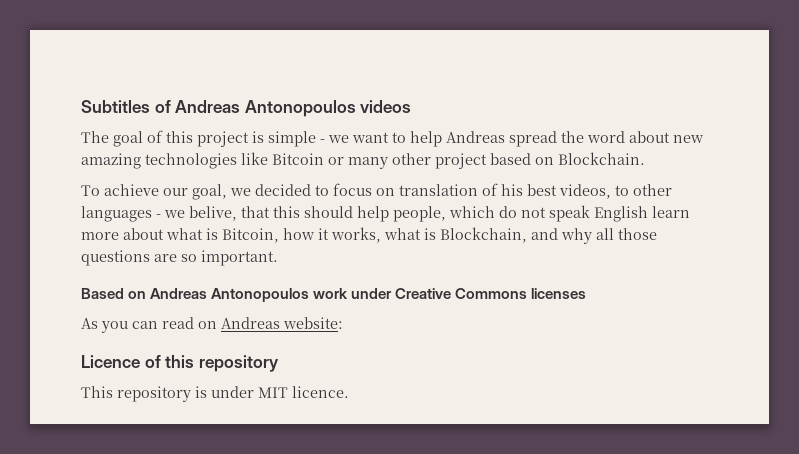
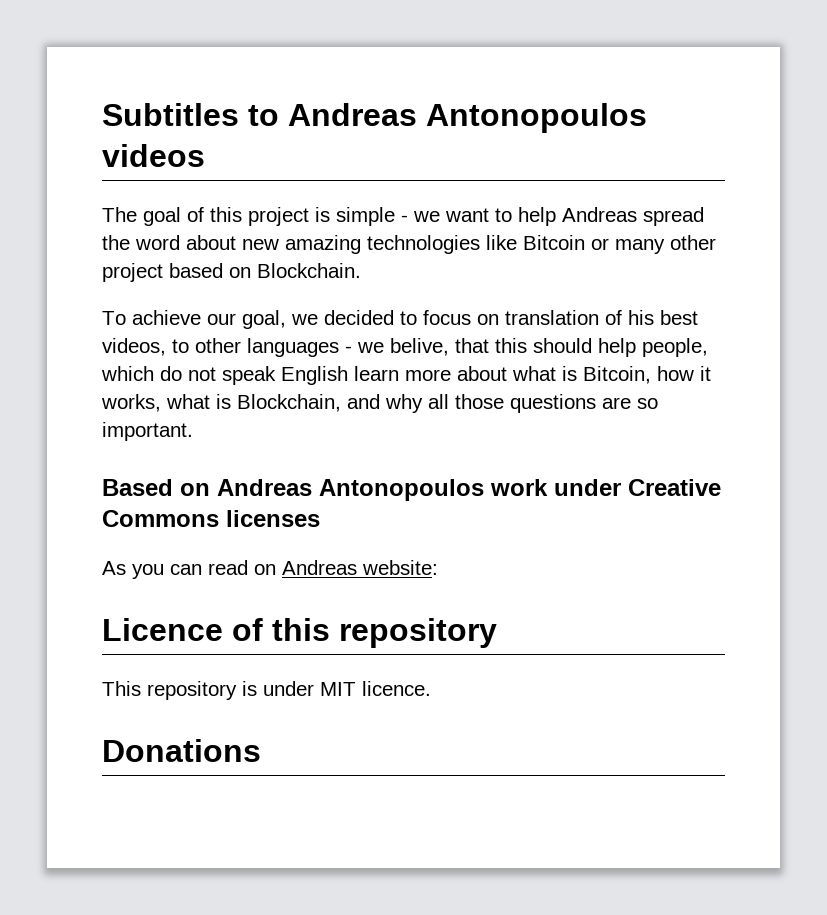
- Subtitles of Andreas Antonopoulos videos
+ Subtitles to Andreas Antonopoulos videos
+ Donations

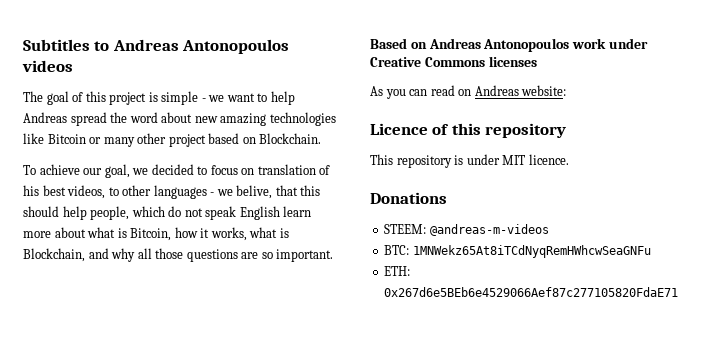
+ STEEM: @andreas-m-videos
+ BTC: 1MNWekz65At8iTCdNyqRemHWhcwSeaGNFu
+ ETH: 0x267d6e5BEb6e4529066Aef87c277105820FdaE71

